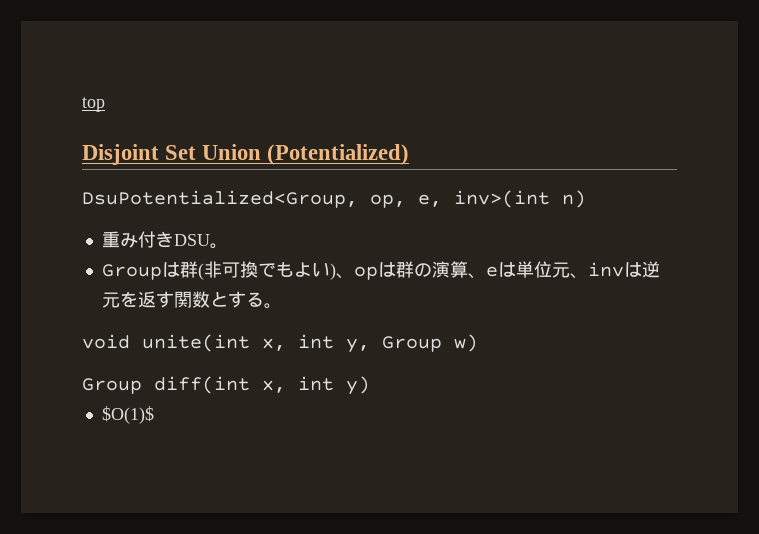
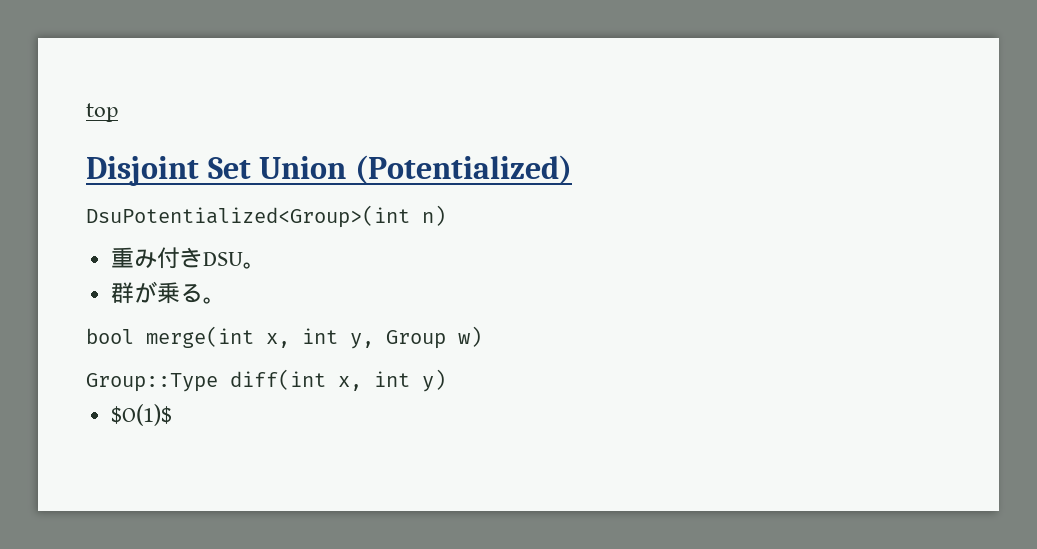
- DsuPotentialized<Group, op, e, inv>(int n)
+ DsuPotentialized<Group>(int n)
- Groupは群(非可換でもよい)、opは群の演算、eは単位元、invは逆元を返す関数とする。
+ 群が乗る。
- void unite(int x, int y, Group w)
+ bool merge(int x, int y, Group w)
- Group diff(int x, int y)
+ Group::Type diff(int x, int y)

